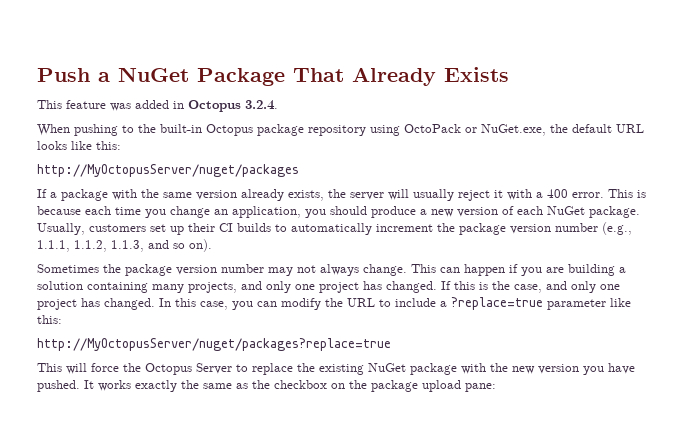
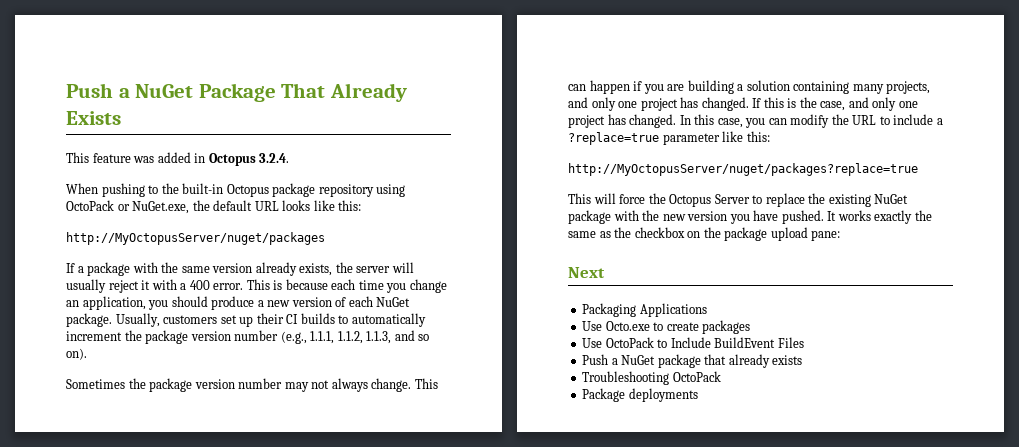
+ Next
+ Packaging Applications
+ Use Octo.exe to create packages
+ Use OctoPack to Include BuildEvent Files
+ Push a NuGet package that already exists
+ Troubleshooting OctoPack
+ Package deployments

